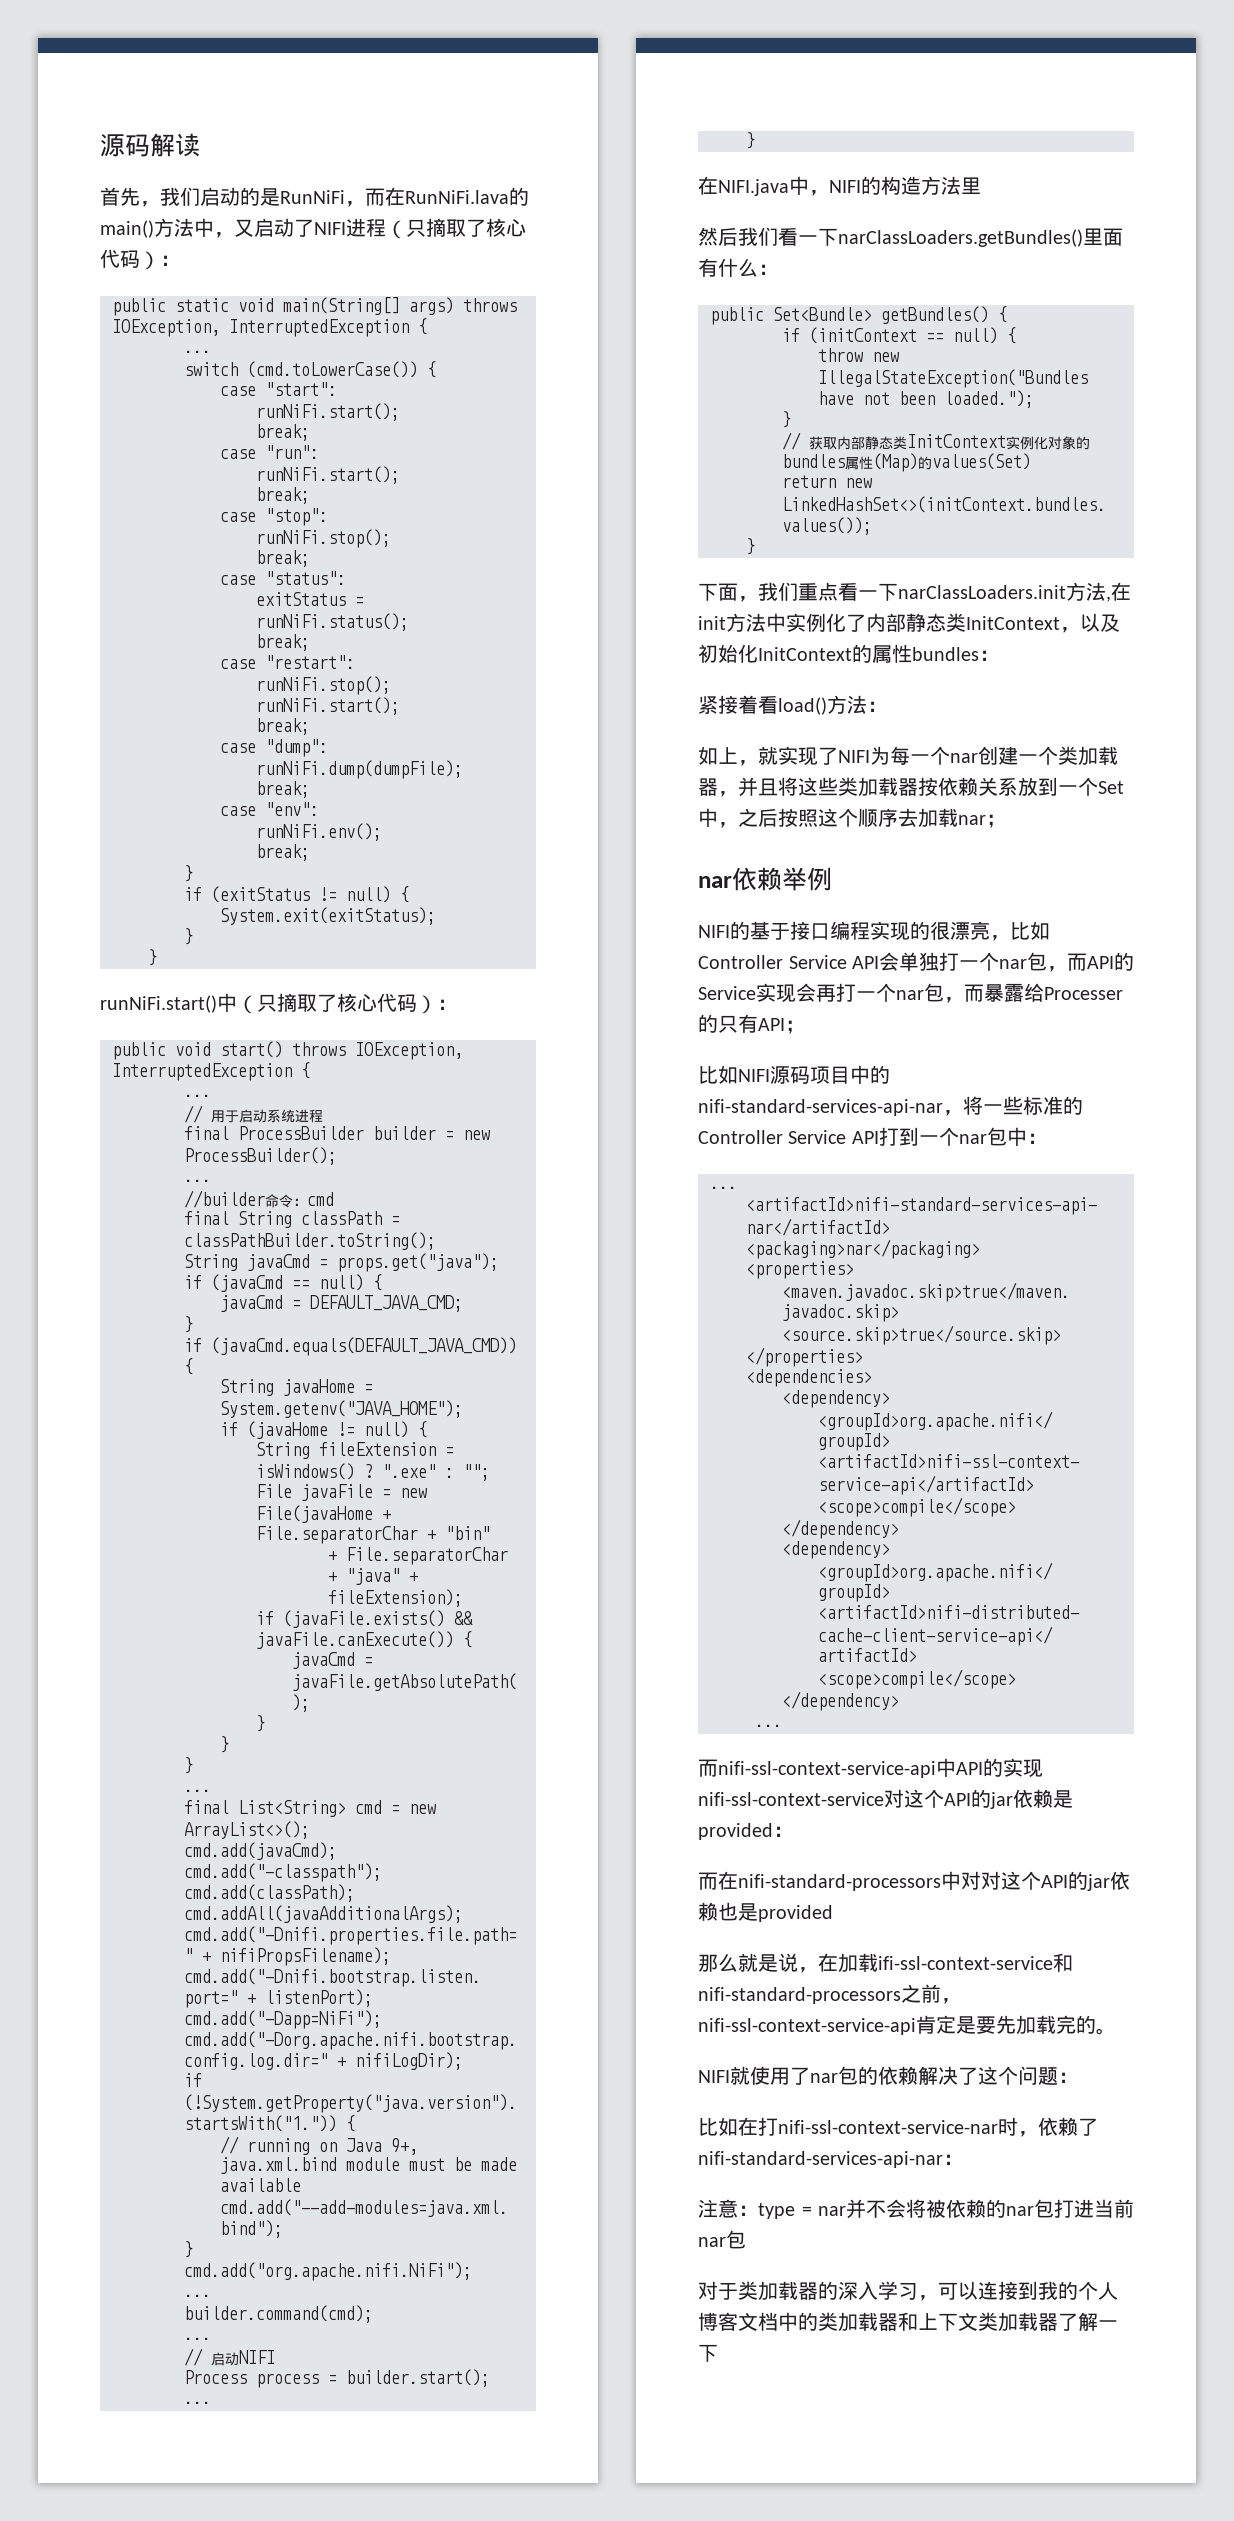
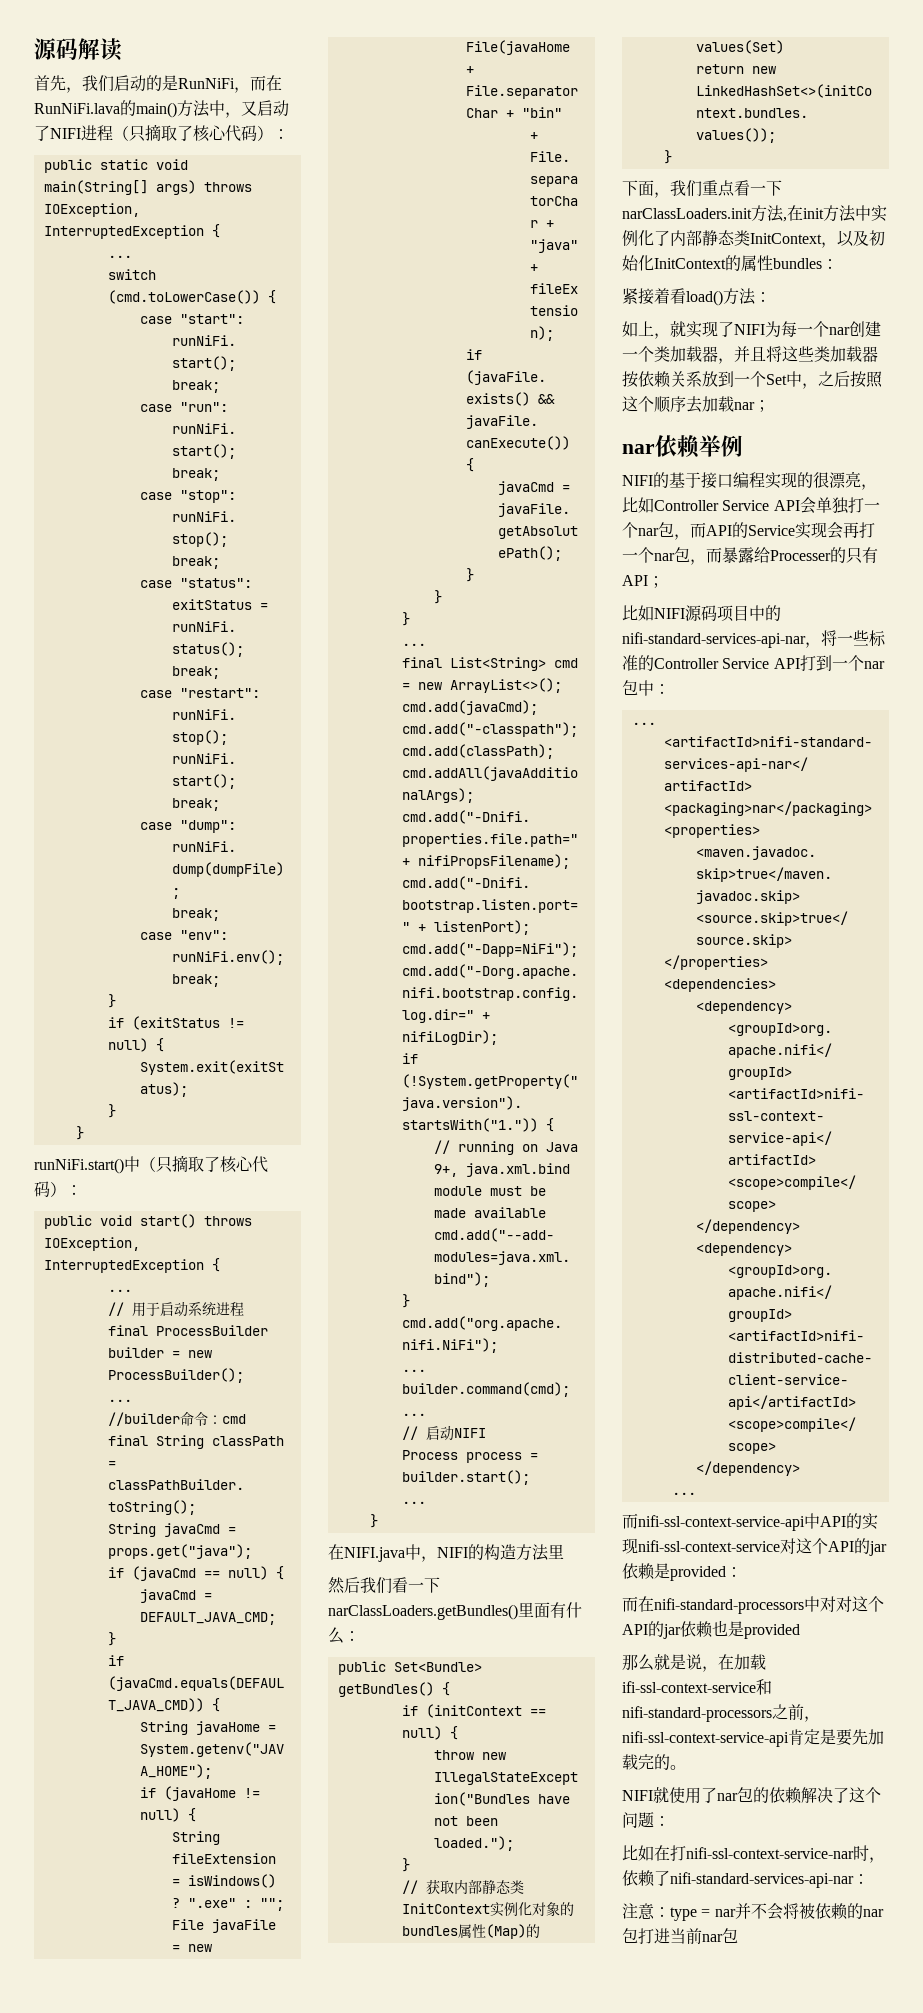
- 对于类加载器的深入学习，可以连接到我的个人博客文档中的类加载器和上下文类加载器了解一下

